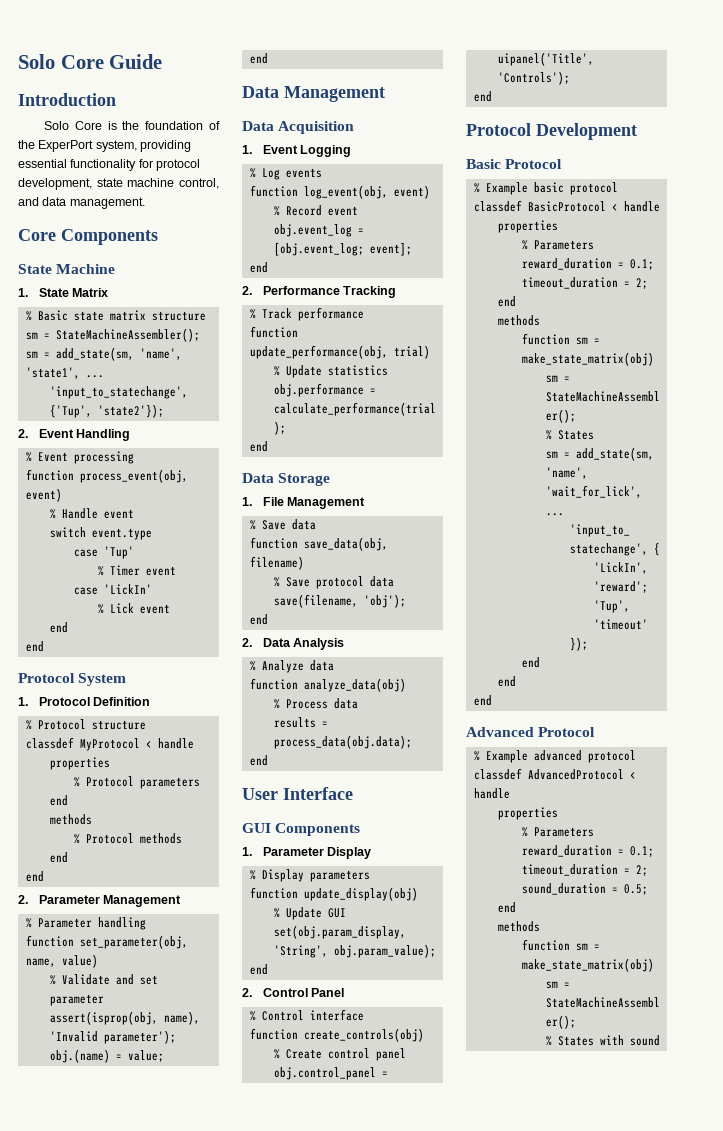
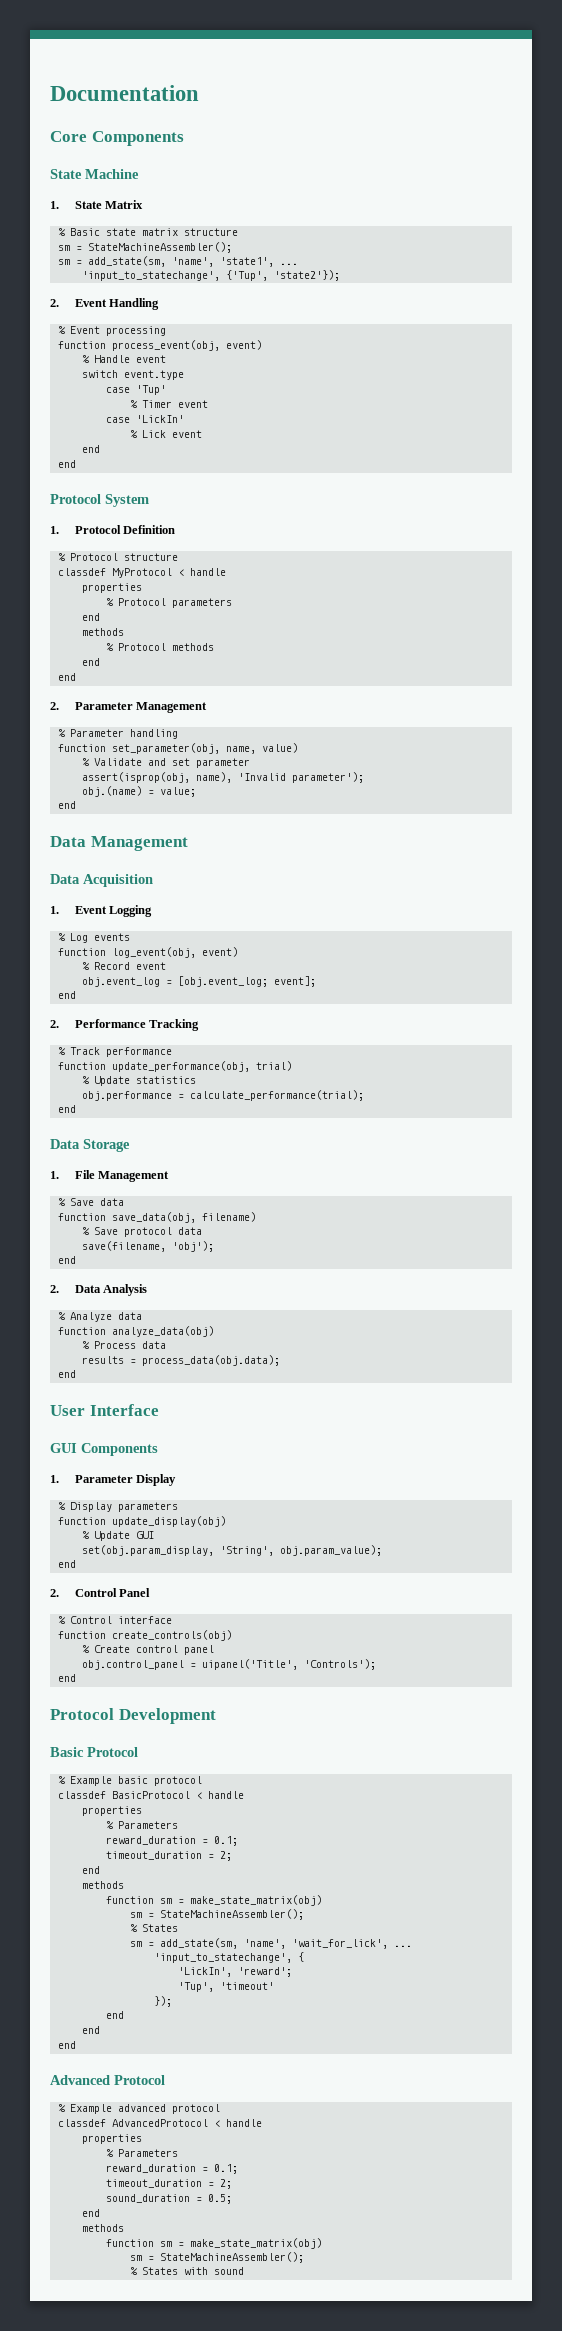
- Solo Core Guide
- Introduction
- Solo Core is the foundation of the ExperPort system, providing essential functionality for protocol development, state machine control, and data management.
+ Documentation

